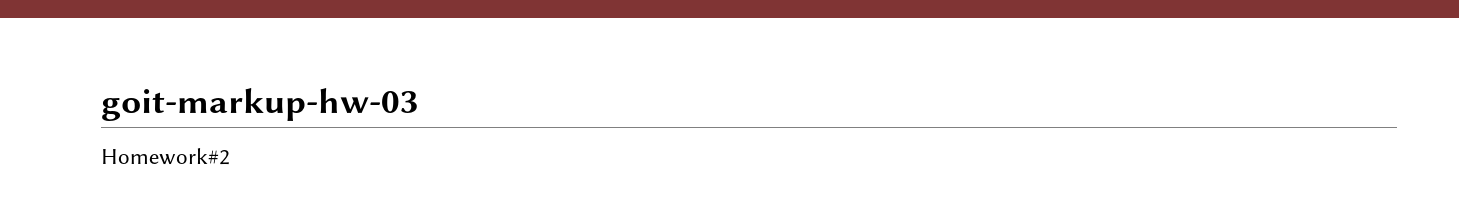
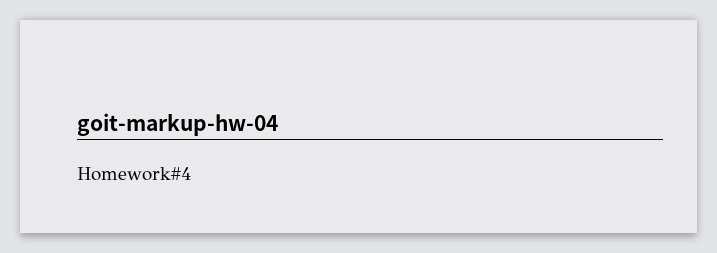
- goit-markup-hw-03
- Homework#2
+ goit-markup-hw-04
+ Homework#4

